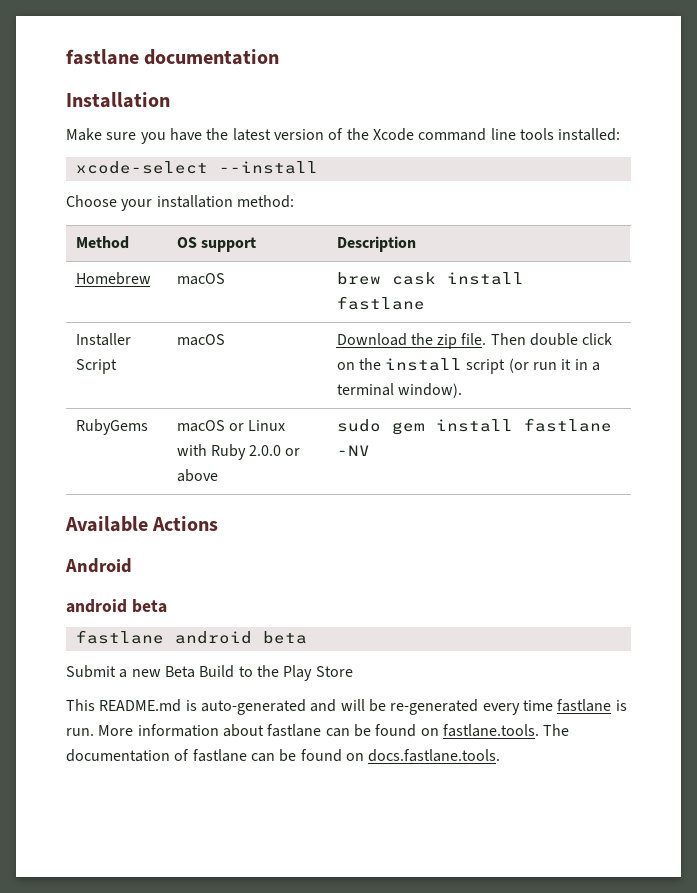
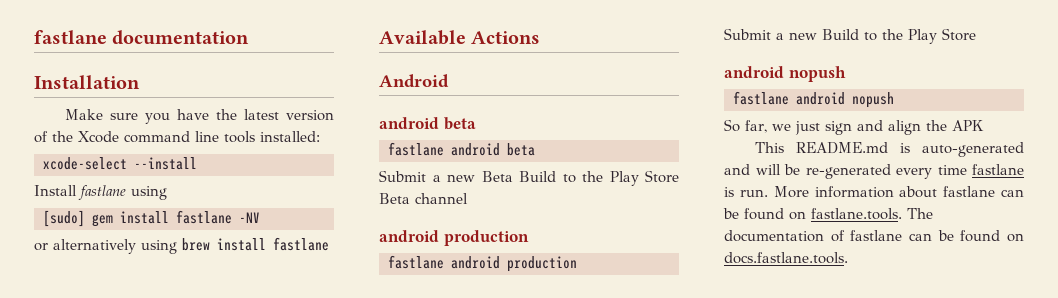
- Choose your installation method:
- Method | OS support | Description
- Homebrew | macOS | brew cask install fastlane
- Installer Script | macOS | Download the zip file. Then double click on the install script (or run it in a terminal window).
- RubyGems | macOS or Linux with Ruby 2.0.0 or above | sudo gem install fastlane -NV
+ Install fastlane using
+ [sudo] gem install fastlane -NV
+ or alternatively using brew install fastlane
- Submit a new Beta Build to the Play Store
+ Submit a new Beta Build to the Play Store Beta channel
+ android production
+ fastlane android production
+ Submit a new Build to the Play Store
+ android nopush
+ fastlane android nopush
+ So far, we just sign and align the APK

